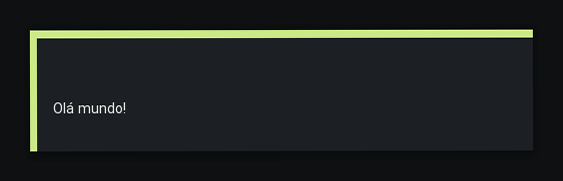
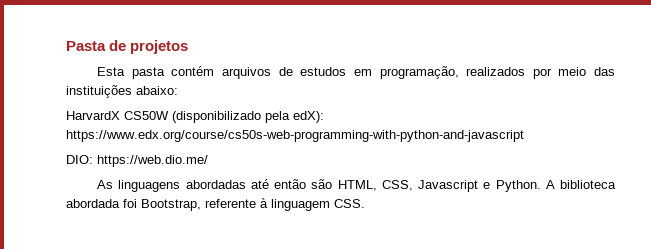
- Olá mundo!
+ Pasta de projetos
+ Esta pasta contém arquivos de estudos em programação, realizados por meio das instituições abaixo:
+ HarvardX CS50W (disponibilizado pela edX): https://www.edx.org/course/cs50s-web-programming-with-python-and-javascript
+ DIO: https://web.dio.me/
+ As linguagens abordadas até então são HTML, CSS, Javascript e Python. A biblioteca abordada foi Bootstrap, referente à linguagem CSS.

